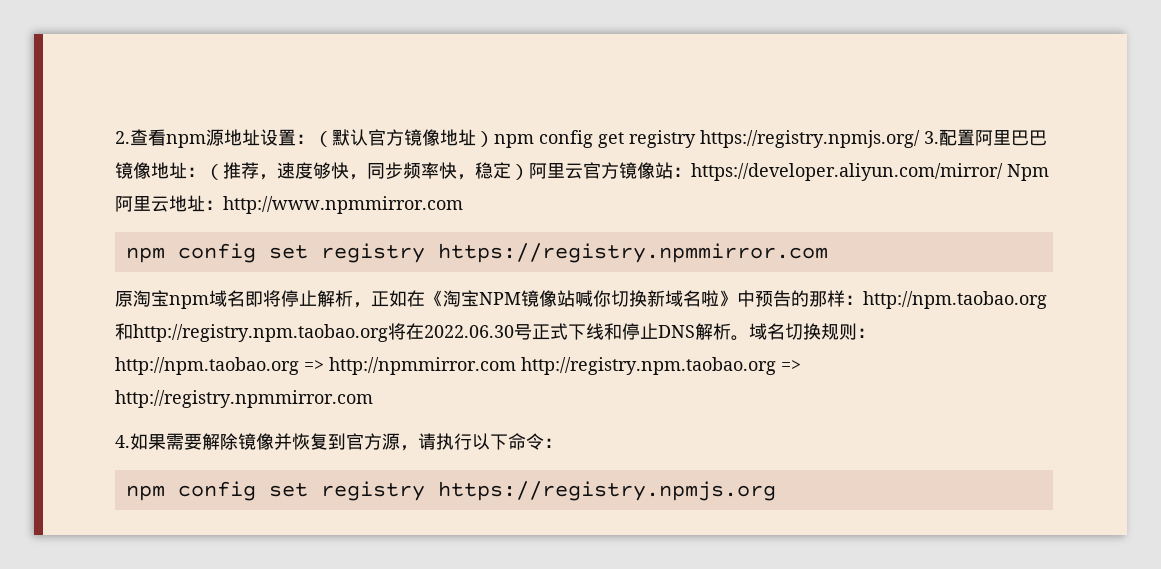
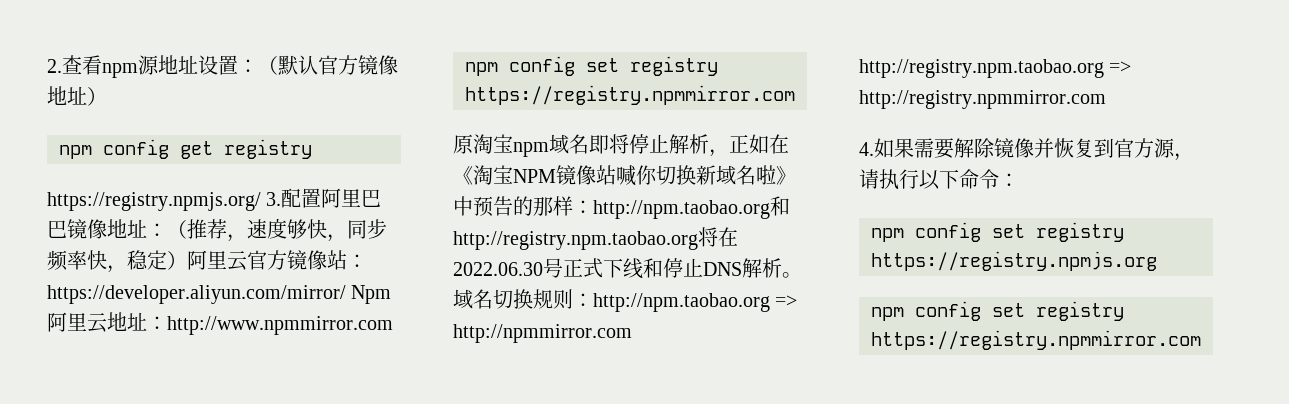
- 2.查看npm源地址设置：（默认官方镜像地址）npm config get registry https://registry.npmjs.org/ 3.配置阿里巴巴镜像地址：（推荐，速度够快，同步频率快，稳定）阿里云官方镜像站：https://developer.aliyun.com/mirror/ Npm阿里云地址：http://www.npmmirror.com
+ 2.查看npm源地址设置：（默认官方镜像地址）
+ npm config get registry
+ https://registry.npmjs.org/ 3.配置阿里巴巴镜像地址：（推荐，速度够快，同步频率快，稳定）阿里云官方镜像站：https://developer.aliyun.com/mirror/ Npm阿里云地址：http://www.npmmirror.com
  npm config set registry https://registry.npmjs.org
+ npm config set registry https://registry.npmmirror.com

